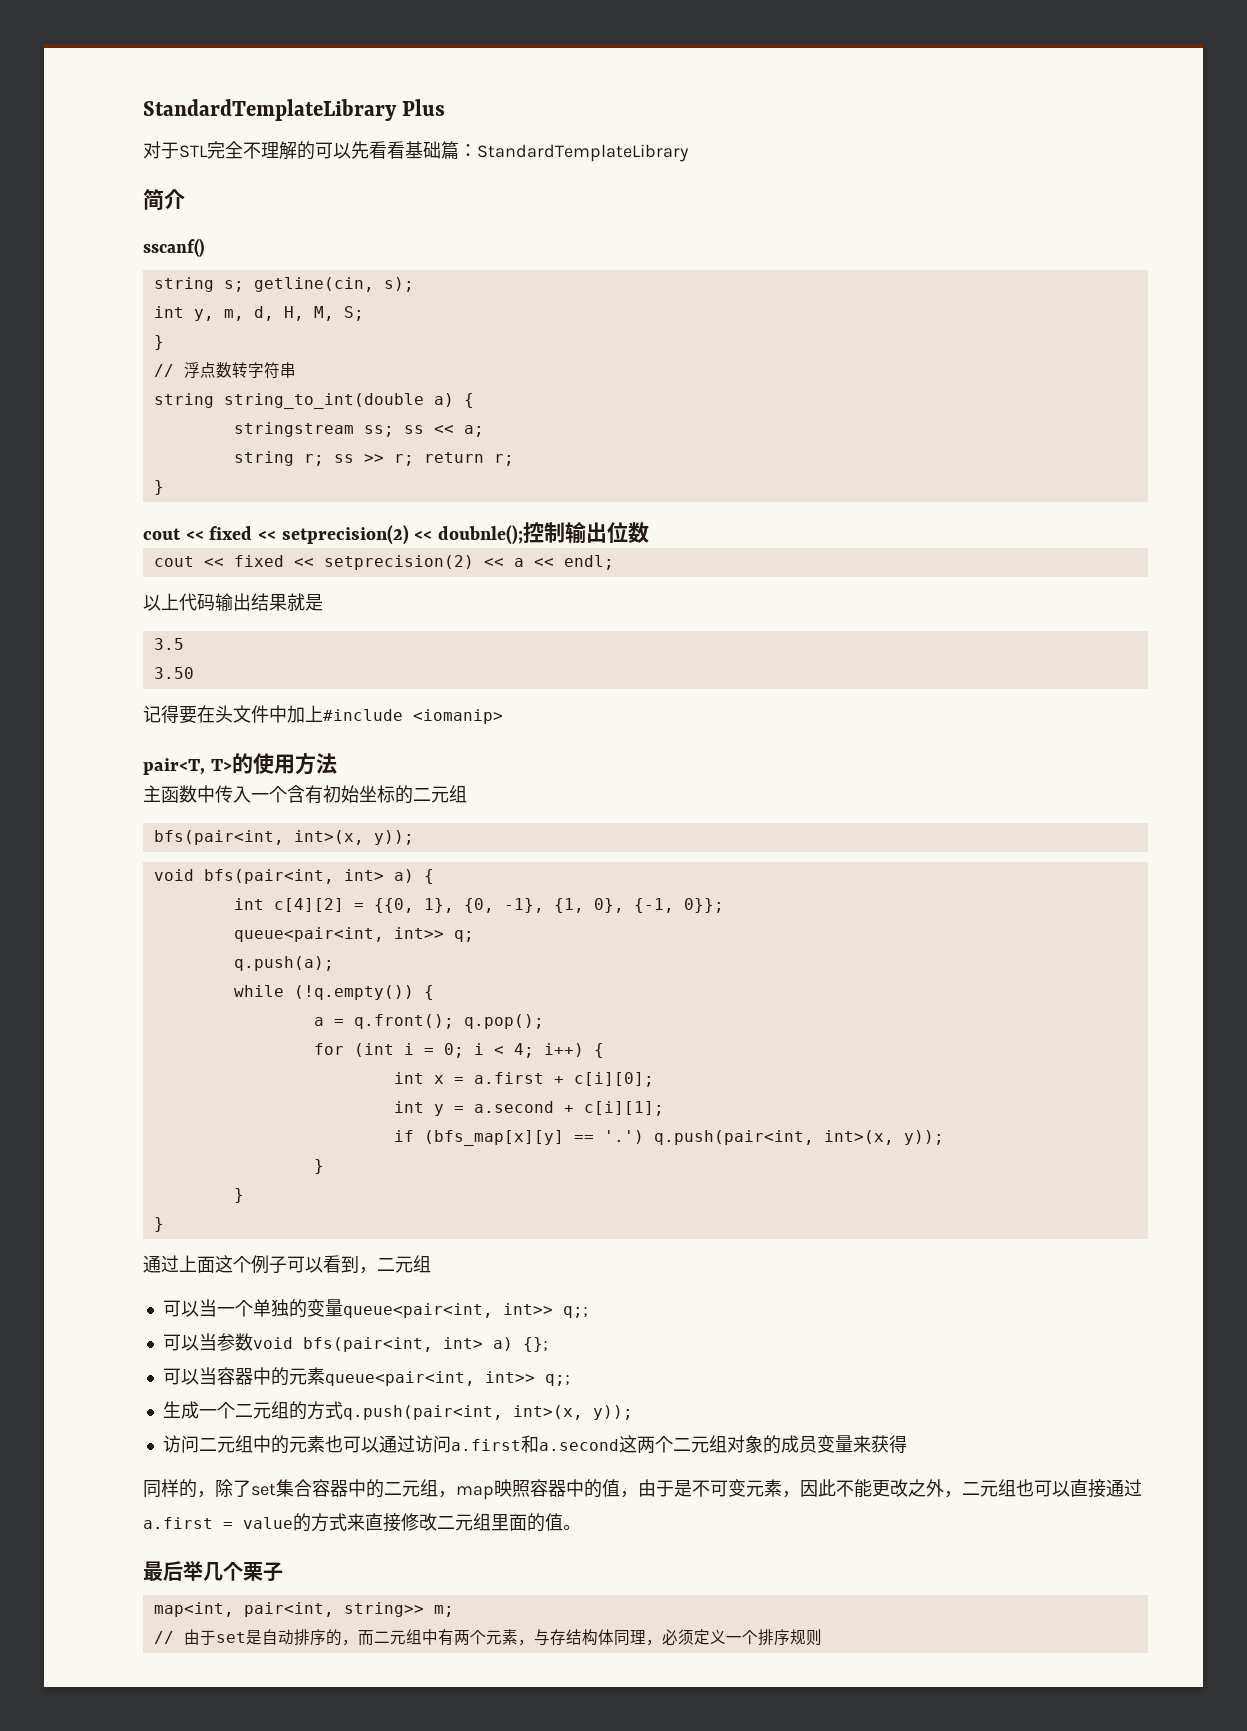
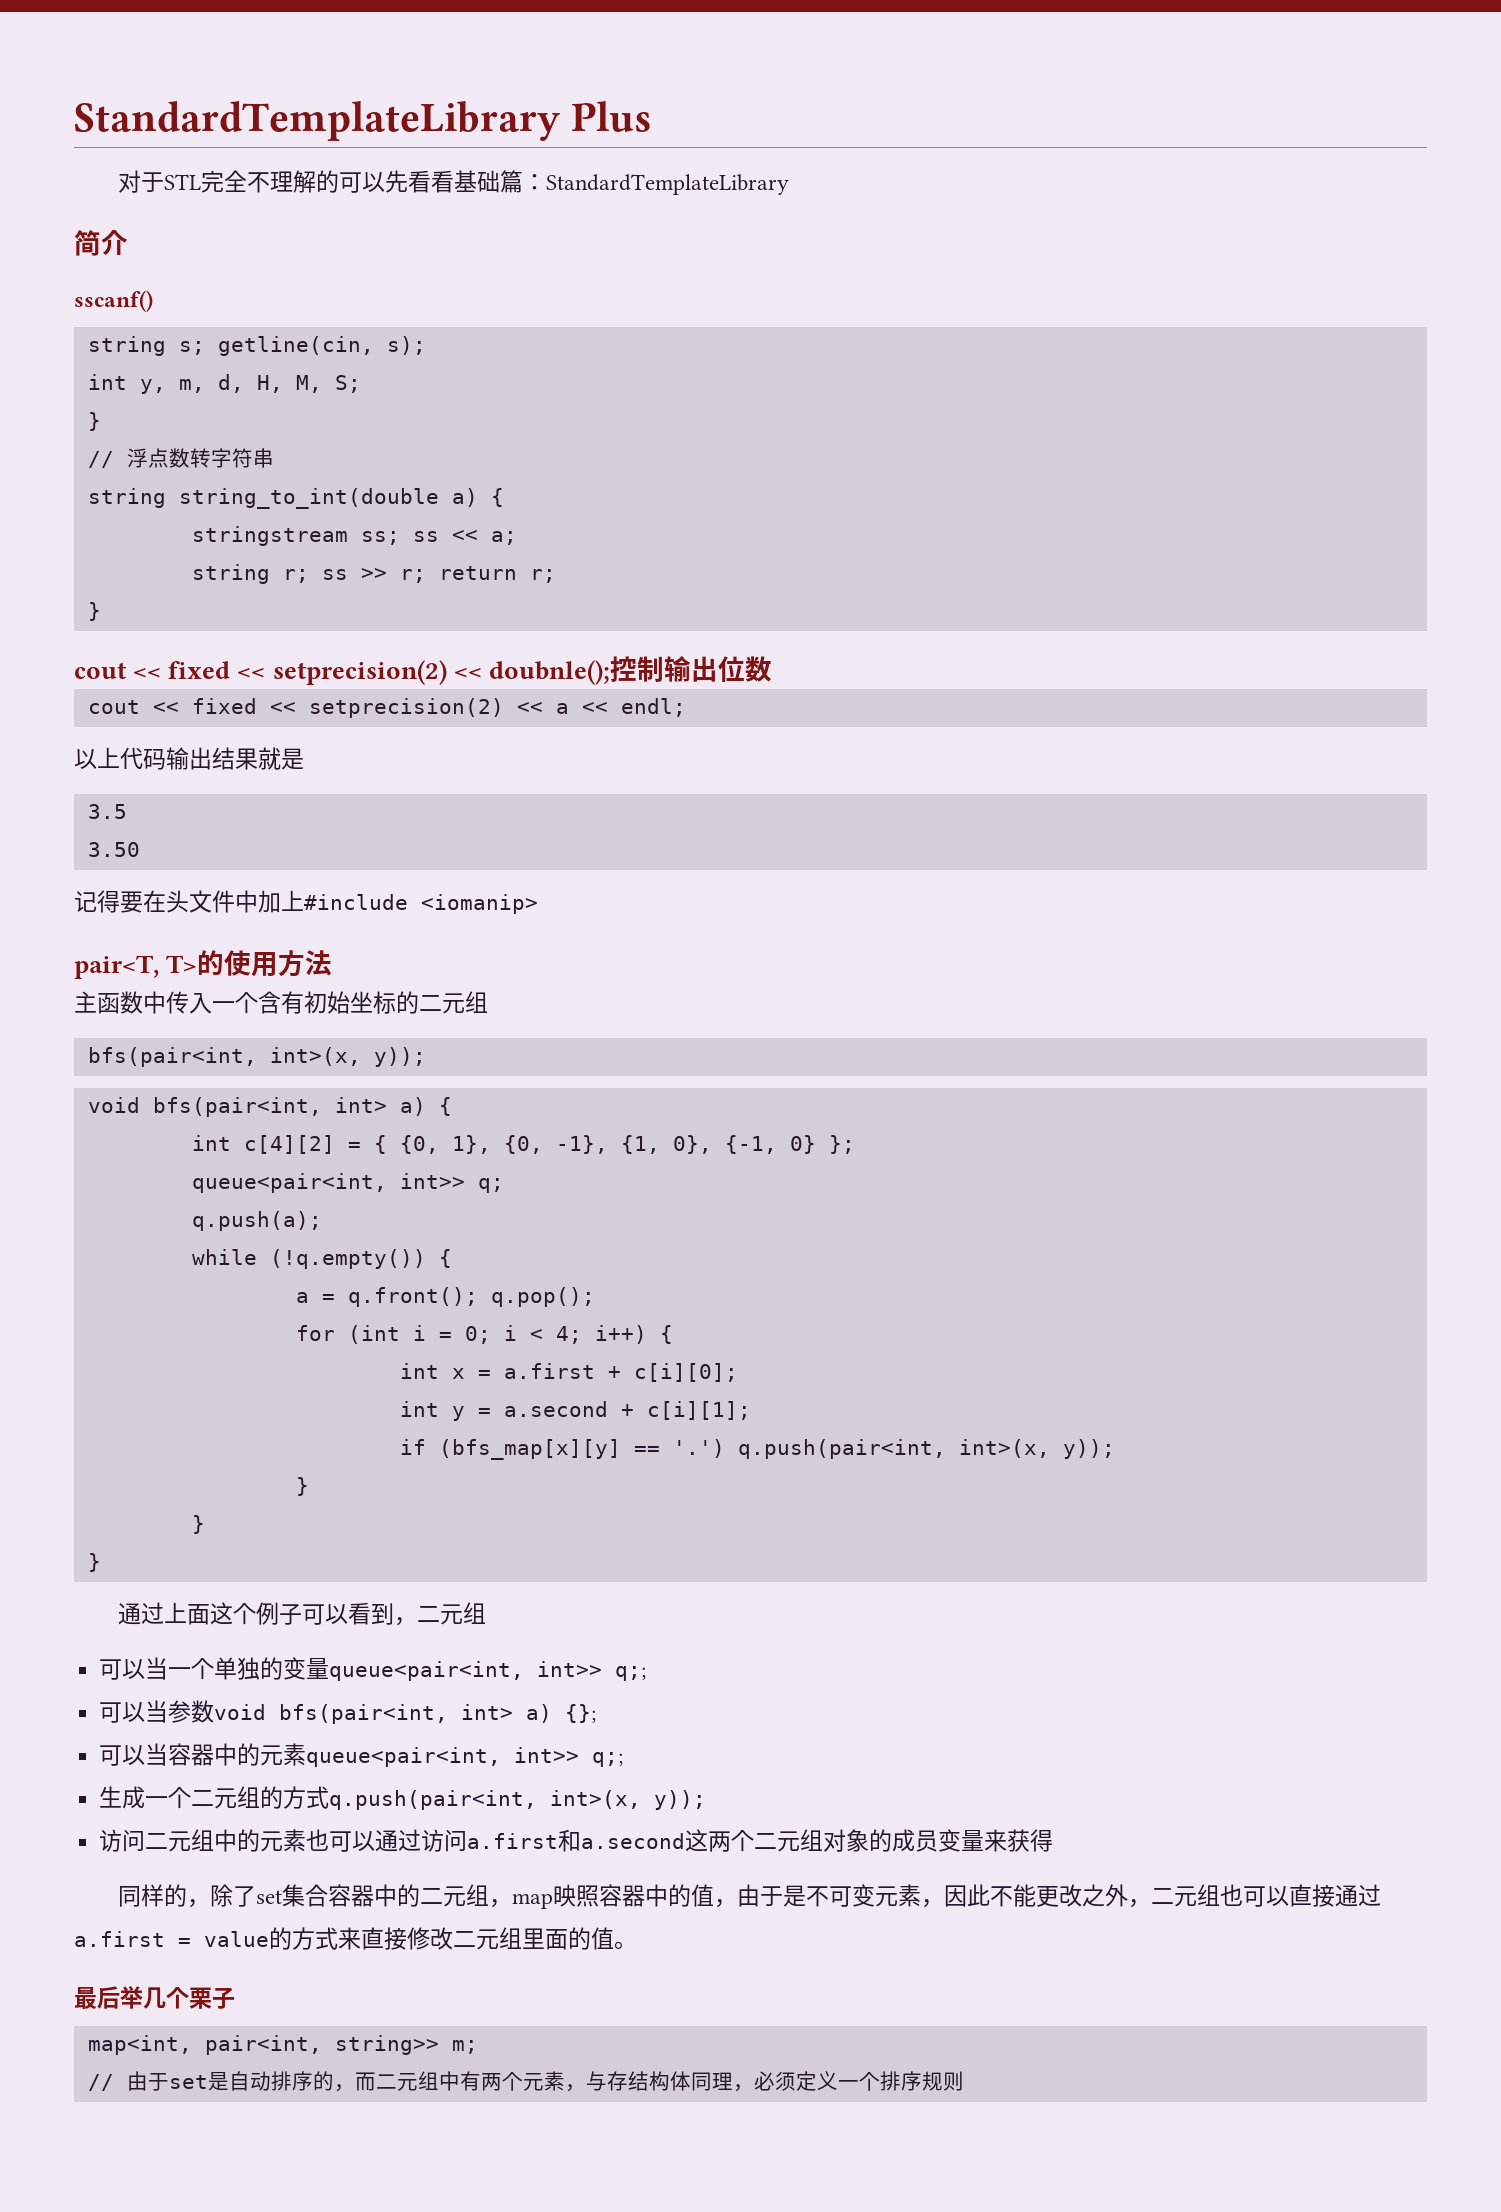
- int c[4][2] = {{0, 1}, {0, -1}, {1, 0}, {-1, 0}};
+ int c[4][2] = { {0, 1}, {0, -1}, {1, 0}, {-1, 0} };

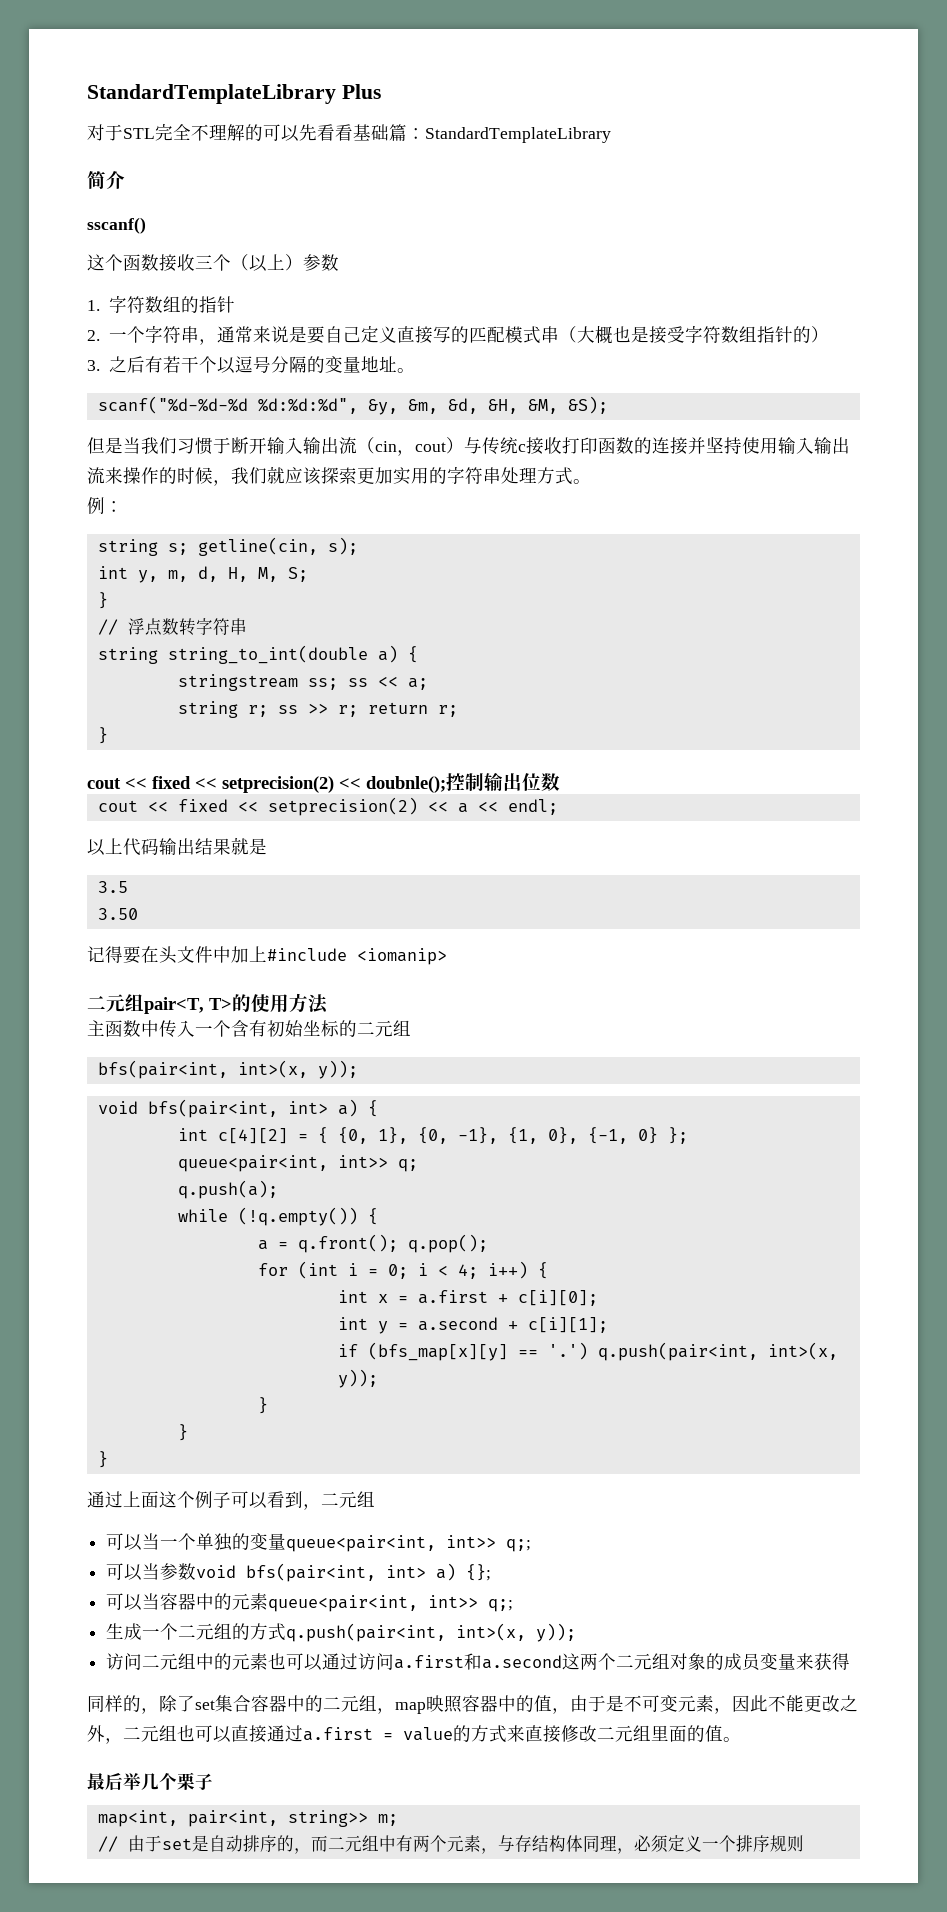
+ 这个函数接收三个（以上）参数
+ 1.字符数组的指针
+ 2.一个字符串，通常来说是要自己定义直接写的匹配模式串（大概也是接受字符数组指针的）
+ 3.之后有若干个以逗号分隔的变量地址。
+ scanf("%d-%d-%d %d:%d:%d", &y, &m, &d, &H, &M, &S);
+ 但是当我们习惯于断开输入输出流（cin，cout）与传统c接收打印函数的连接并坚持使用输入输出流来操作的时候，我们就应该探索更加实用的字符串处理方式。
+ 例：
- pair<T, T>的使用方法
+ 二元组pair<T, T>的使用方法

